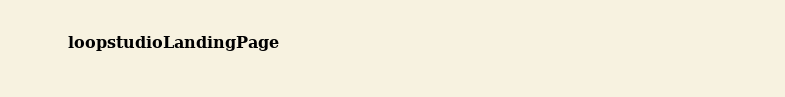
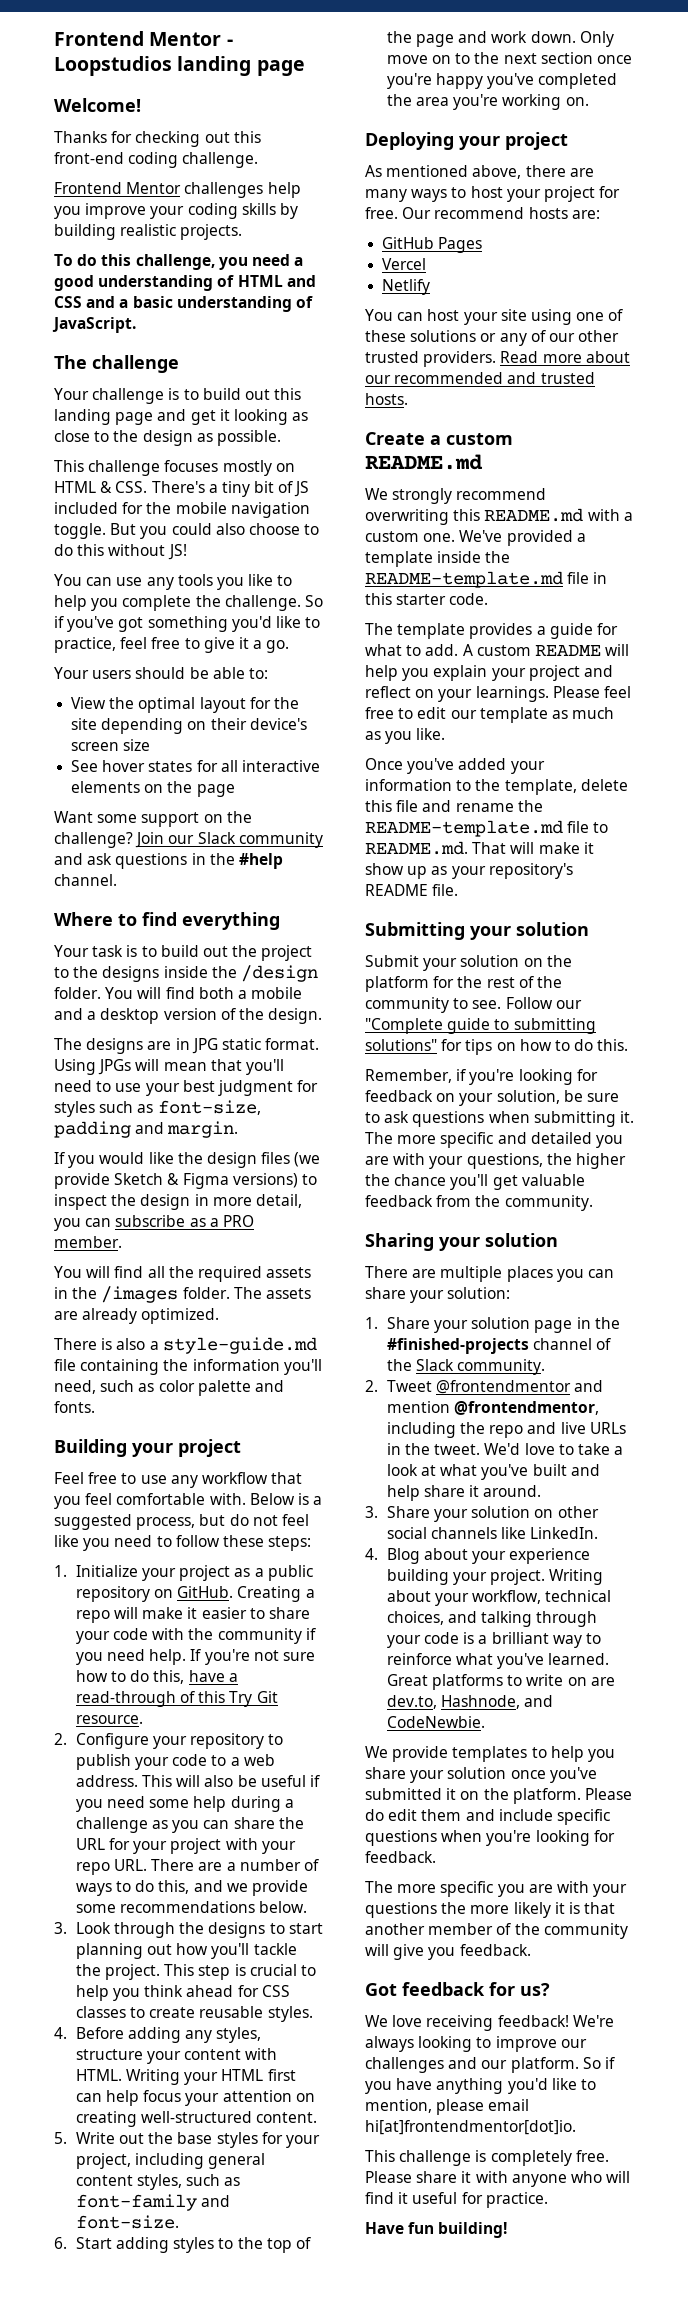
- loopstudioLandingPage
+ Frontend Mentor - Loopstudios landing page
+ Welcome!
+ Thanks for checking out this front-end coding challenge.
+ Frontend Mentor challenges help you improve your coding skills by building realistic projects.
+ To do this challenge, you need a good understanding of HTML and CSS and a basic understanding of JavaScript.
+ The challenge
+ Your challenge is to build out this landing page and get it looking as close to the design as possible.
+ This challenge focuses mostly on HTML & CSS. There's a tiny bit of JS included for the mobile navigation toggle. But you could also choose to do this without JS!
+ You can use any tools you like to help you complete the challenge. So if you've got something you'd like to practice, feel free to give it a go.
+ Your users should be able to:
+ View the optimal layout for the site depending on their device's screen size
+ See hover states for all interactive elements on the page
+ Want some support on the challenge? Join our Slack community and ask questions in the #help channel.
+ Where to find everything
+ Your task is to build out the project to the designs inside the /design folder. You will find both a mobile and a desktop version of the design.
+ The designs are in JPG static format. Using JPGs will mean that you'll need to use your best judgment for styles such as font-size, padding and margin.
+ If you would like the design files (we provide Sketch & Figma versions) to inspect the design in more detail, you can subscribe as a PRO member.
+ You will find all the required assets in the /images folder. The assets are already optimized.
+ There is also a style-guide.md file containing the information you'll need, such as color palette and fonts.
+ Building your project
+ Feel free to use any workflow that you feel comfortable with. Below is a suggested process, but do not feel like you need to follow these steps:
+ 1. Initialize your project as a public repository on GitHub. Creating a repo will make it easier to share your code with the community if you need help. If you're not sure how to do this, have a read-through of this Try Git resource.
+ 2. Configure your repository to publish your code to a web address. This will also be useful if you need some help during a challenge as you can share the URL for your project with your repo URL. There are a number of ways to do this, and we provide some recommendations below.
+ 3. Look through the designs to start planning out how you'll tackle the project. This step is crucial to help you think ahead for CSS classes to create reusable styles.
+ 4. Before adding any styles, structure your content with HTML. Writing your HTML first can help focus your attention on creating well-structured content.
+ 5. Write out the base styles for your project, including general content styles, such as font-family and font-size.
+ 6. Start adding styles to the top of the page and work down. Only move on to the next section once you're happy you've completed the area you're working on.
+ Deploying your project
+ As mentioned above, there are many ways to host your project for free. Our recommend hosts are:
+ GitHub Pages
+ Vercel
+ Netlify
+ You can host your site using one of these solutions or any of our other trusted providers. Read more about our recommended and trusted hosts.
+ Create a custom README.md
+ We strongly recommend overwriting this README.md with a custom one. We've provided a template inside the README-template.md file in this starter code.
+ The template provides a guide for what to add. A custom README will help you explain your project and reflect on your learnings. Please feel free to edit our template as much as you like.
+ Once you've added your information to the template, delete this file and rename the README-template.md file to README.md. That will make it show up as your repository's README file.
+ Submitting your solution
+ Submit your solution on the platform for the rest of the community to see. Follow our "Complete guide to submitting solutions" for tips on how to do this.
+ Remember, if you're looking for feedback on your solution, be sure to ask questions when submitting it. The more specific and detailed you are with your questions, the higher the chance you'll get valuable feedback from the community.
+ Sharing your solution
+ There are multiple places you can share your solution:
+ 1. Share your solution page in the #finished-projects channel of the Slack community.
+ 2. Tweet @frontendmentor and mention @frontendmentor, including the repo and live URLs in the tweet. We'd love to take a look at what you've built and help share it around.
+ 3. Share your solution on other social channels like LinkedIn.
+ 4. Blog about your experience building your project. Writing about your workflow, technical choices, and talking through your code is a brilliant way to reinforce what you've learned. Great platforms to write on are dev.to, Hashnode, and CodeNewbie.
+ We provide templates to help you share your solution once you've submitted it on the platform. Please do edit them and include specific questions when you're looking for feedback.
+ The more specific you are with your questions the more likely it is that another member of the community will give you feedback.
+ Got feedback for us?
+ We love receiving feedback! We're always looking to improve our challenges and our platform. So if you have anything you'd like to mention, please email hi[at]frontendmentor[dot]io.
+ This challenge is completely free. Please share it with anyone who will find it useful for practice.
+ Have fun building!

